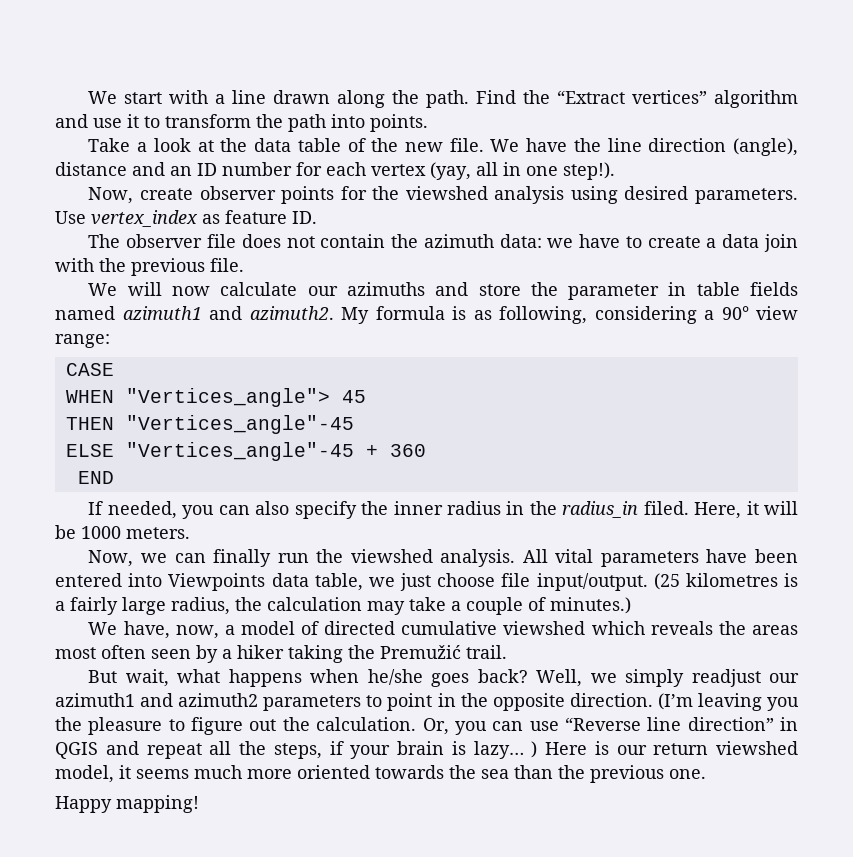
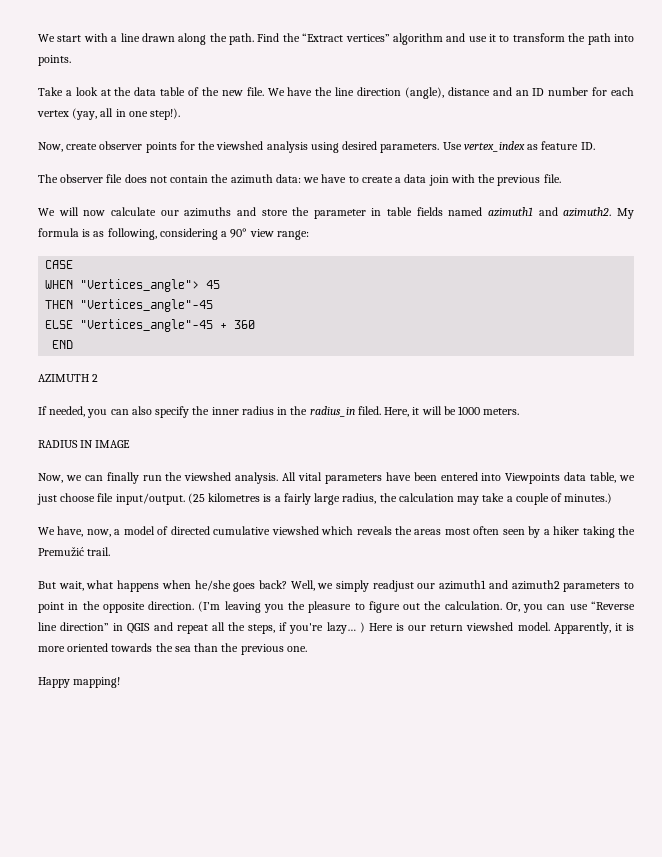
+ AZIMUTH 2
+ RADIUS IN IMAGE
- Or, you can use “Reverse line direction” in QGIS and repeat all the steps, if your brain is lazy… ) Here is our return viewshed model, it seems much more oriented towards the sea than the previous one.
+ Or, you can use “Reverse line direction” in QGIS and repeat all the steps, if you're lazy… ) Here is our return viewshed model. Apparently, it is more oriented towards the sea than the previous one.

